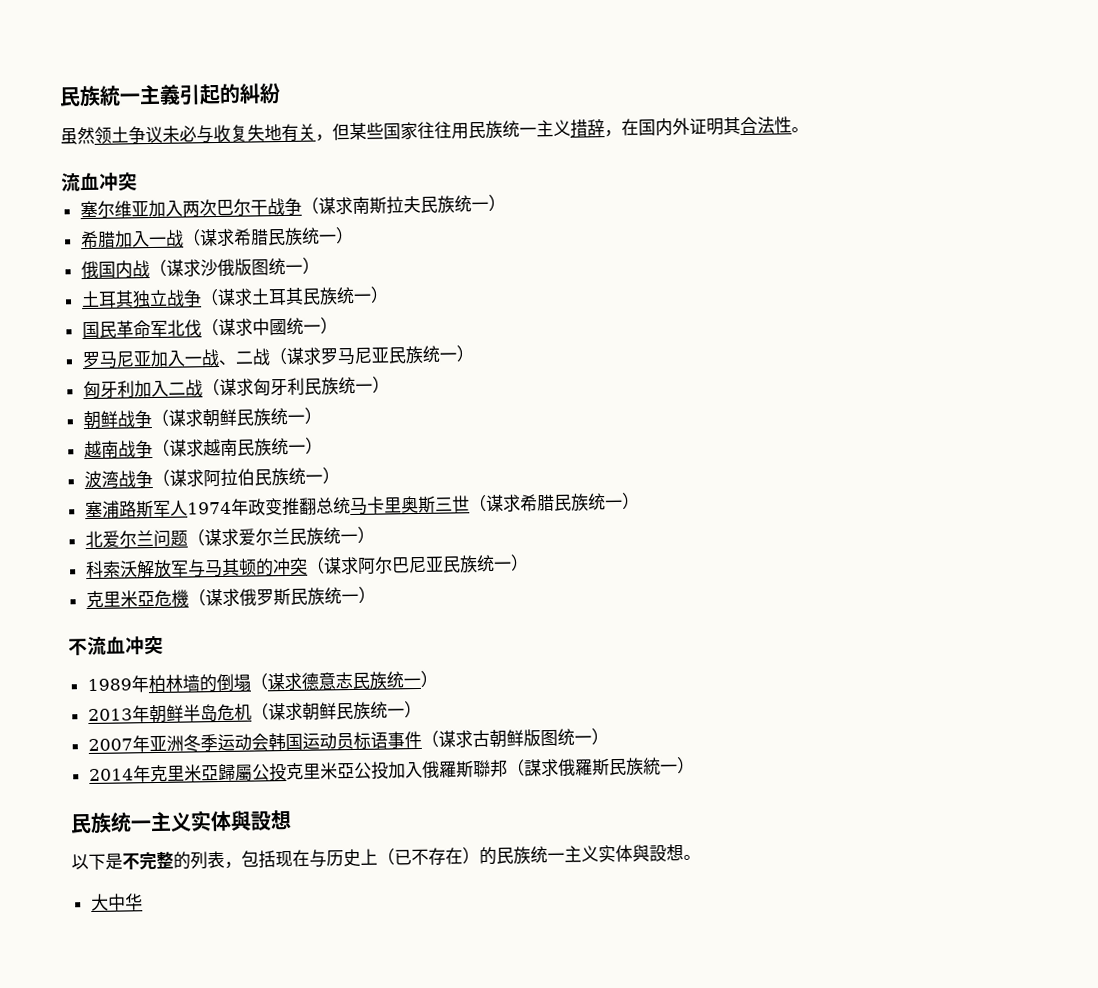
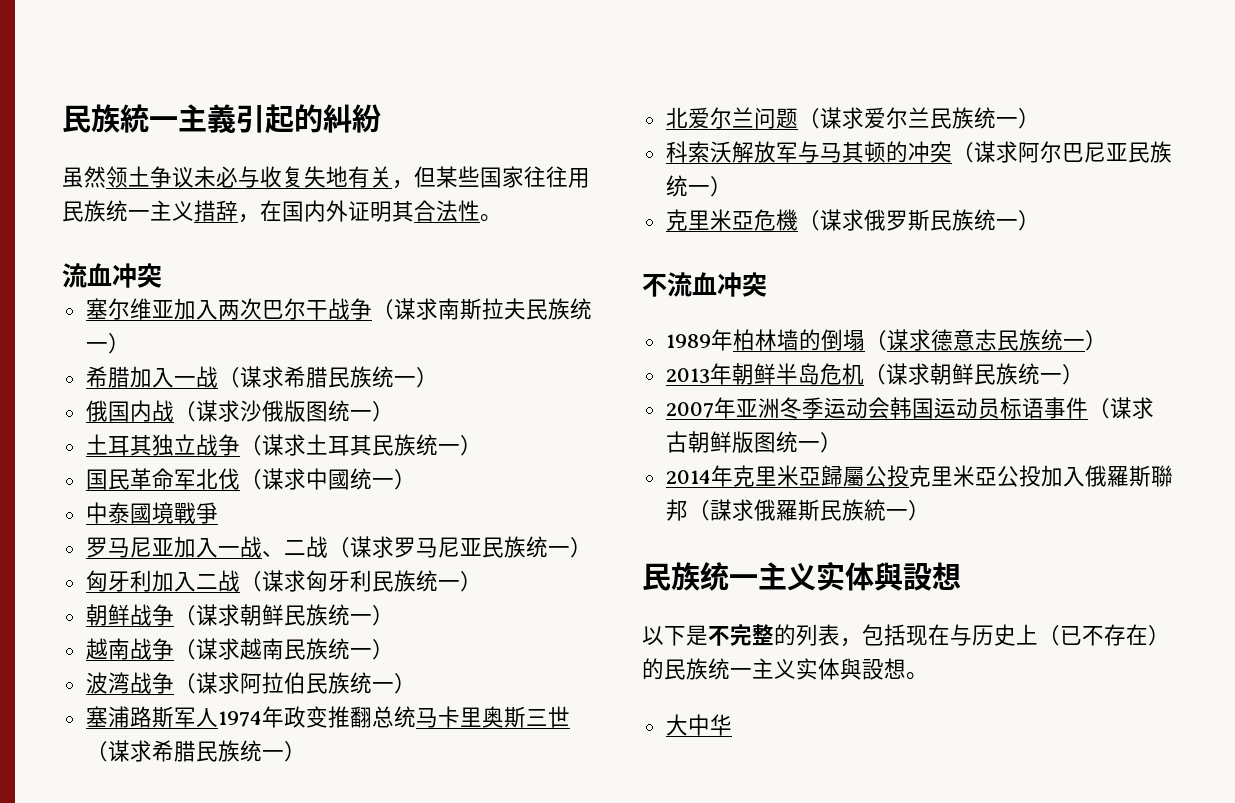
+ 中泰國境戰爭

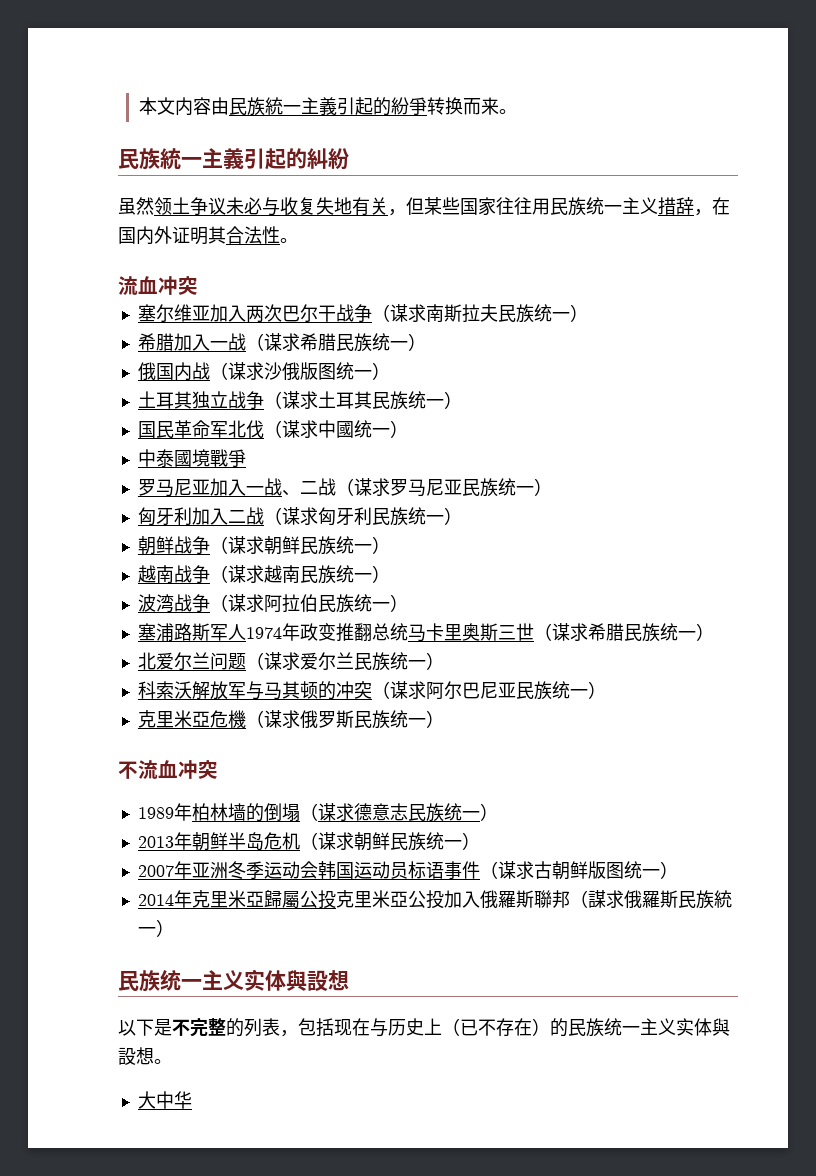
+ 本文内容由民族統一主義引起的紛爭转换而来。

